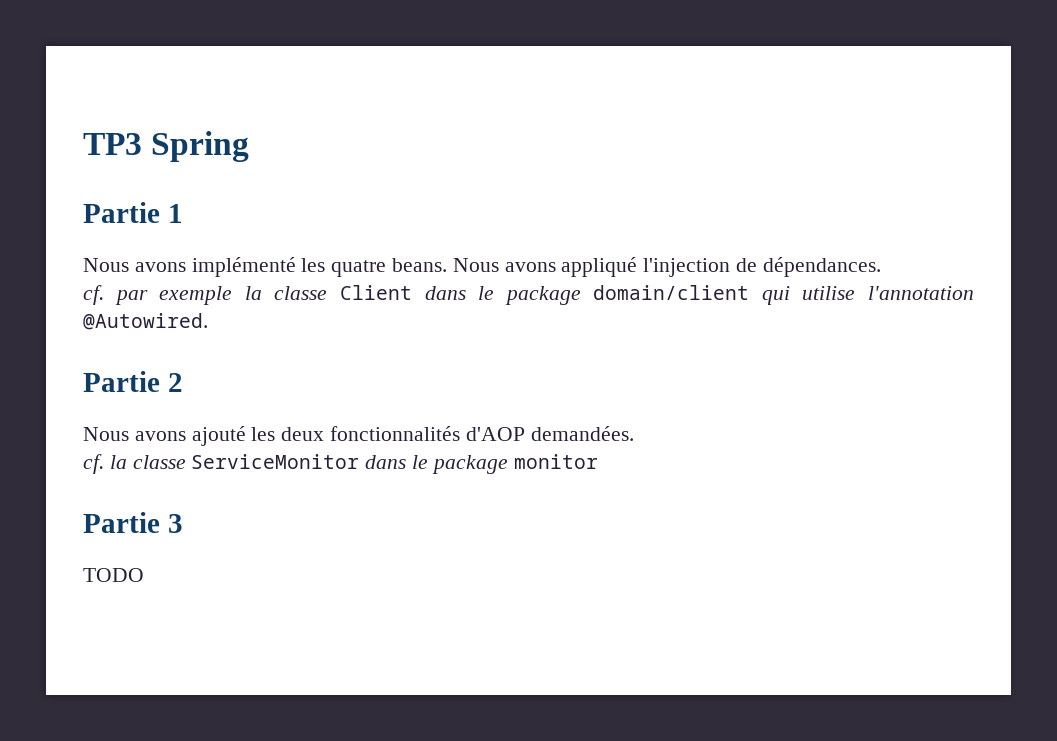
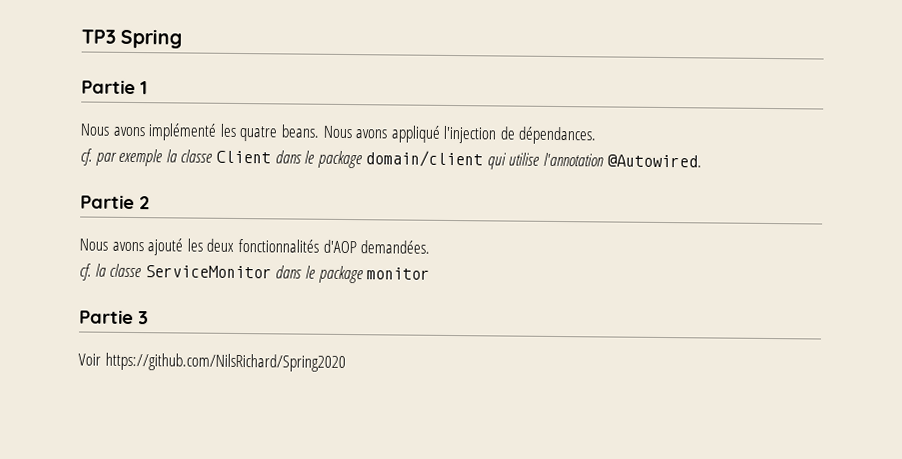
- TODO
+ Voir https://github.com/NilsRichard/Spring2020

